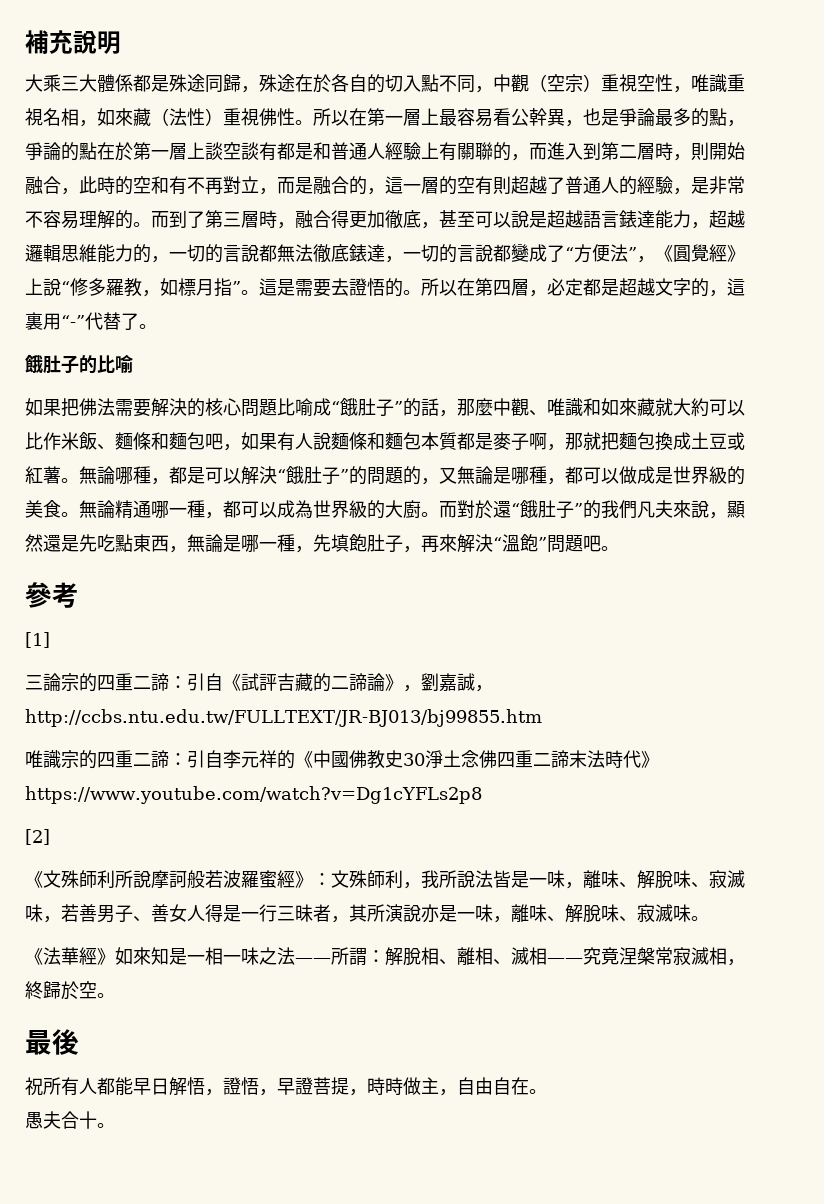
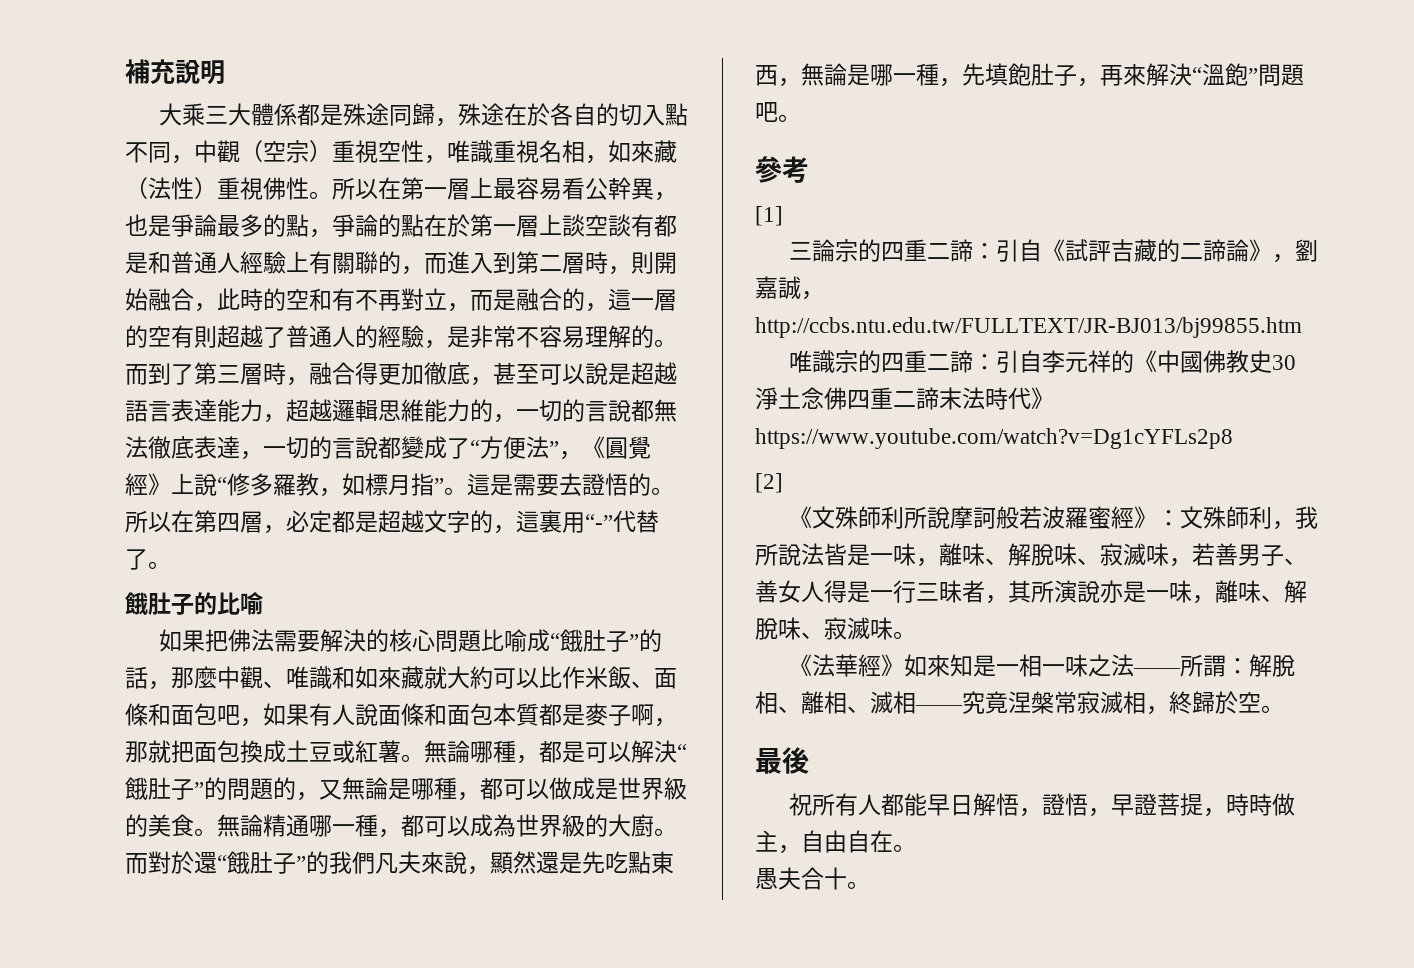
- 而到了第三層時，融合得更加徹底，甚至可以說是超越語言錶達能力，超越邏輯思維能力的，一切的言說都無法徹底錶達，一切的言說都變成了“方便法”，《圓覺經》上說“修多羅教，如標月指”。
+ 而到了第三層時，融合得更加徹底，甚至可以說是超越語言表達能力，超越邏輯思維能力的，一切的言說都無法徹底表達，一切的言說都變成了“方便法”，《圓覺經》上說“修多羅教，如標月指”。
- 如果把佛法需要解決的核心問題比喻成“餓肚子”的話，那麼中觀、唯識和如來藏就大約可以比作米飯、麵條和麵包吧，如果有人說麵條和麵包本質都是麥子啊，那就把麵包換成土豆或紅薯。
+ 如果把佛法需要解決的核心問題比喻成“餓肚子”的話，那麼中觀、唯識和如來藏就大約可以比作米飯、面條和面包吧，如果有人說面條和面包本質都是麥子啊，那就把面包換成土豆或紅薯。

